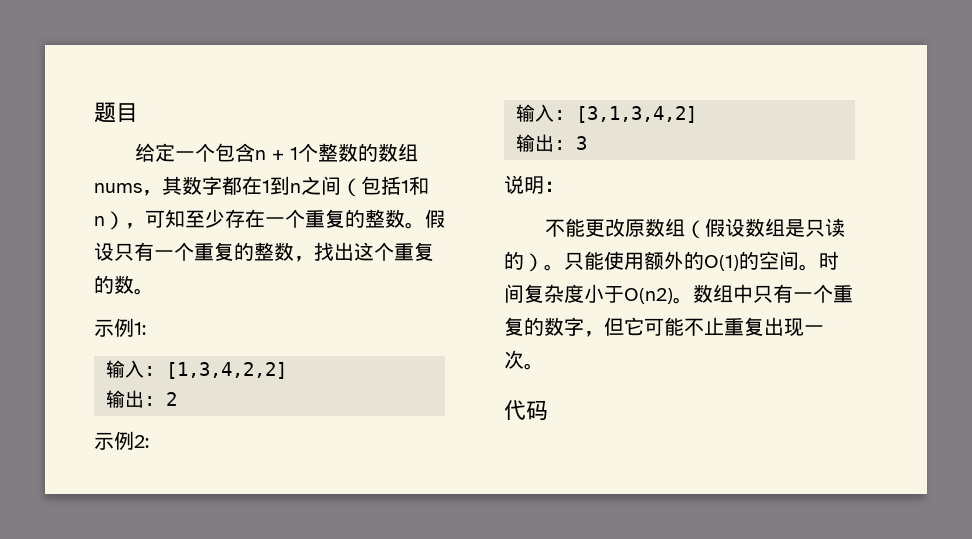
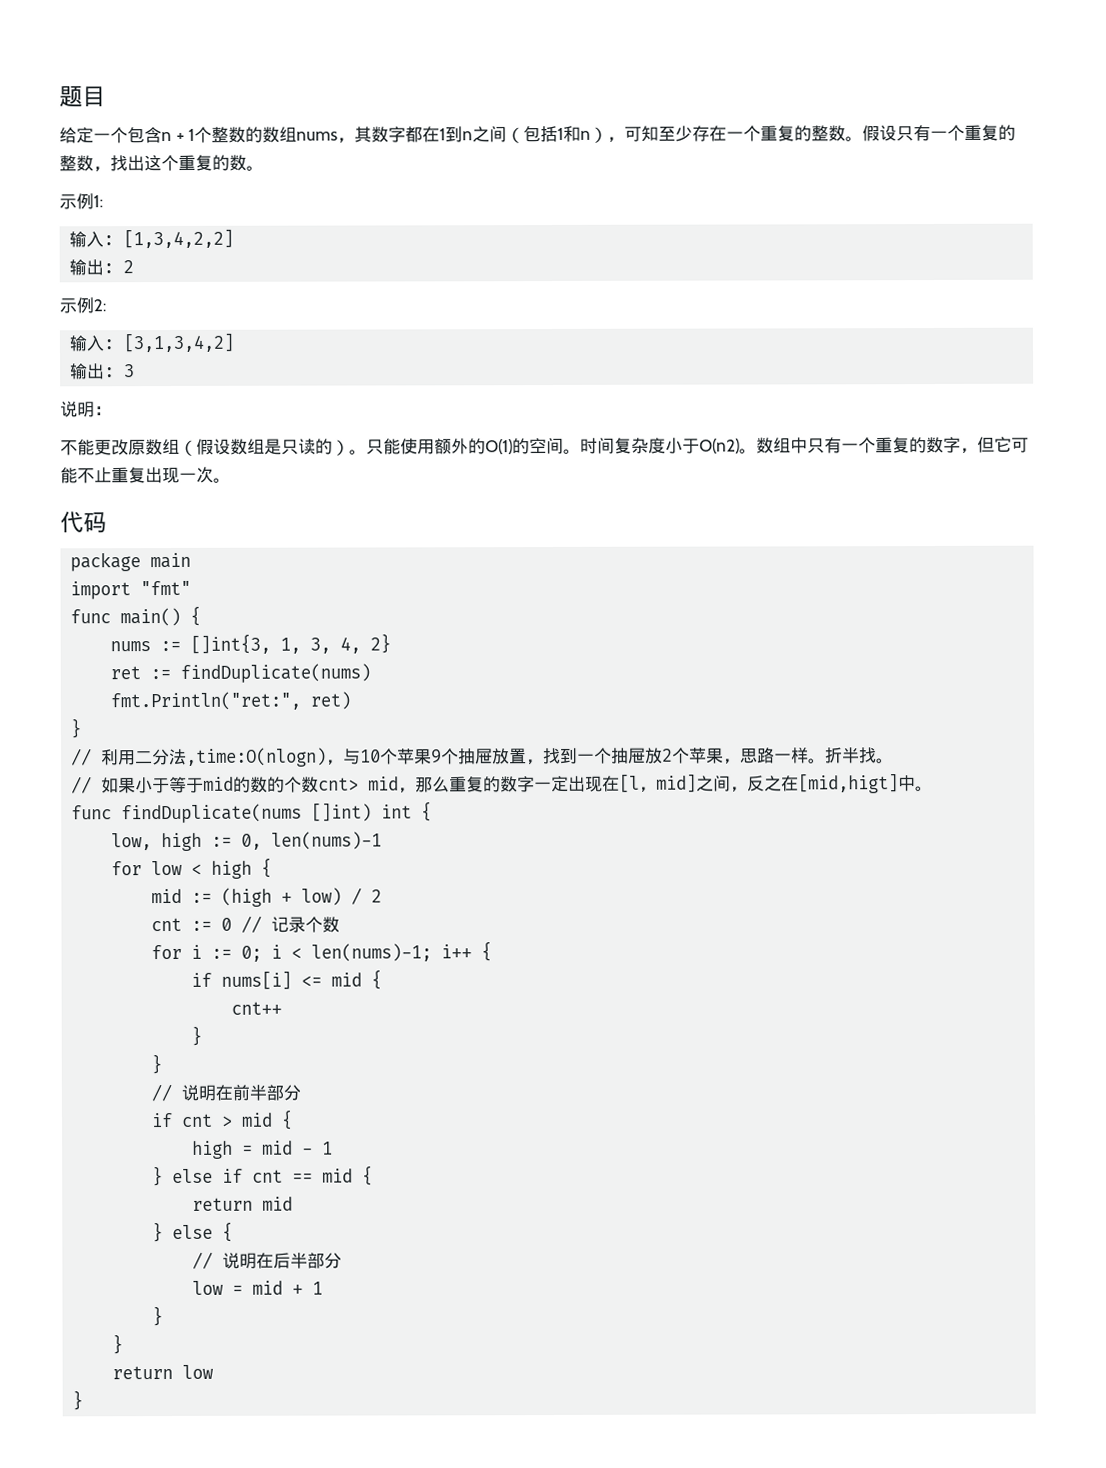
+ package main
+ import "fmt"
+ func main() {
+ nums := []int{3, 1, 3, 4, 2}
+ ret := findDuplicate(nums)
+ fmt.Println("ret:", ret)
+ }
+ // 利用二分法,time:O(nlogn)，与10个苹果9个抽屉放置，找到一个抽屉放2个苹果，思路一样。折半找。
+ // 如果小于等于mid的数的个数cnt> mid，那么重复的数字一定出现在[l，mid]之间，反之在[mid,higt]中。
+ func findDuplicate(nums []int) int {
+ low, high := 0, len(nums)-1
+ for low < high {
+ mid := (high + low) / 2
+ cnt := 0 // 记录个数
+ for i := 0; i < len(nums)-1; i++ {
+ if nums[i] <= mid {
+ cnt++
+ }
+ }
+ // 说明在前半部分
+ if cnt > mid {
+ high = mid - 1
+ } else if cnt == mid {
+ return mid
+ } else {
+ // 说明在后半部分
+ low = mid + 1
+ }
+ }
+ return low
+ }

